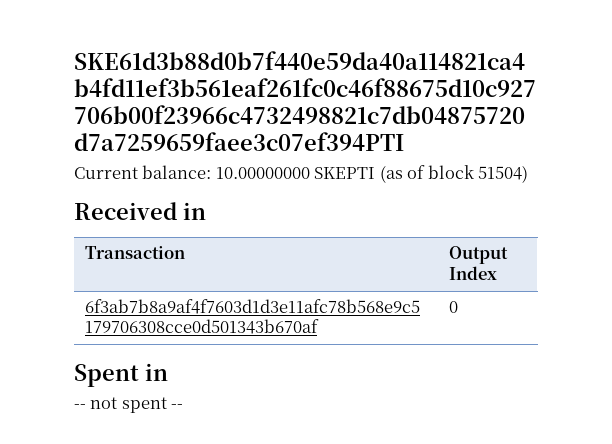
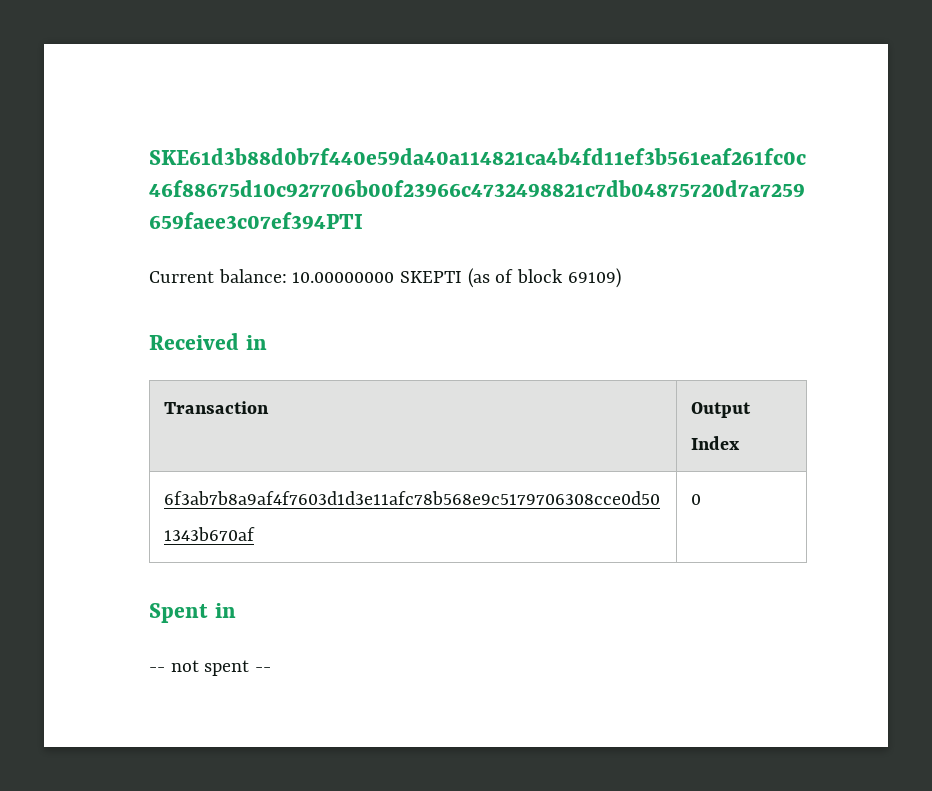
- Current balance: 10.00000000 SKEPTI (as of block 51504)
+ Current balance: 10.00000000 SKEPTI (as of block 69109)

